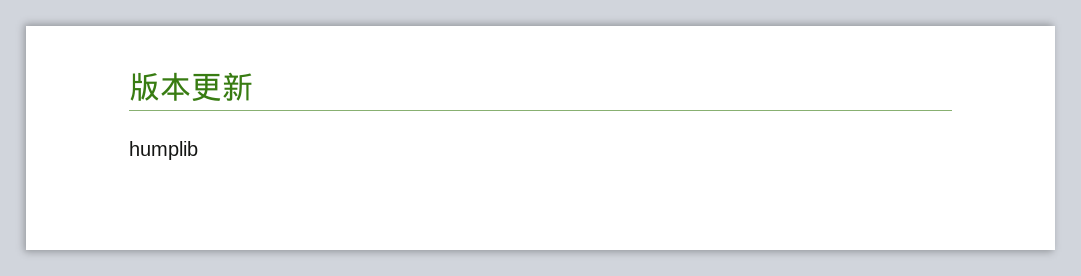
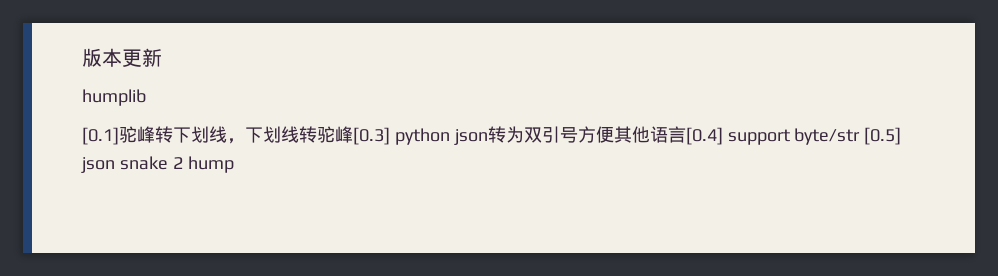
+ [0.1]驼峰转下划线，下划线转驼峰[0.3] python json转为双引号方便其他语言[0.4] support byte/str [0.5] json snake 2 hump

